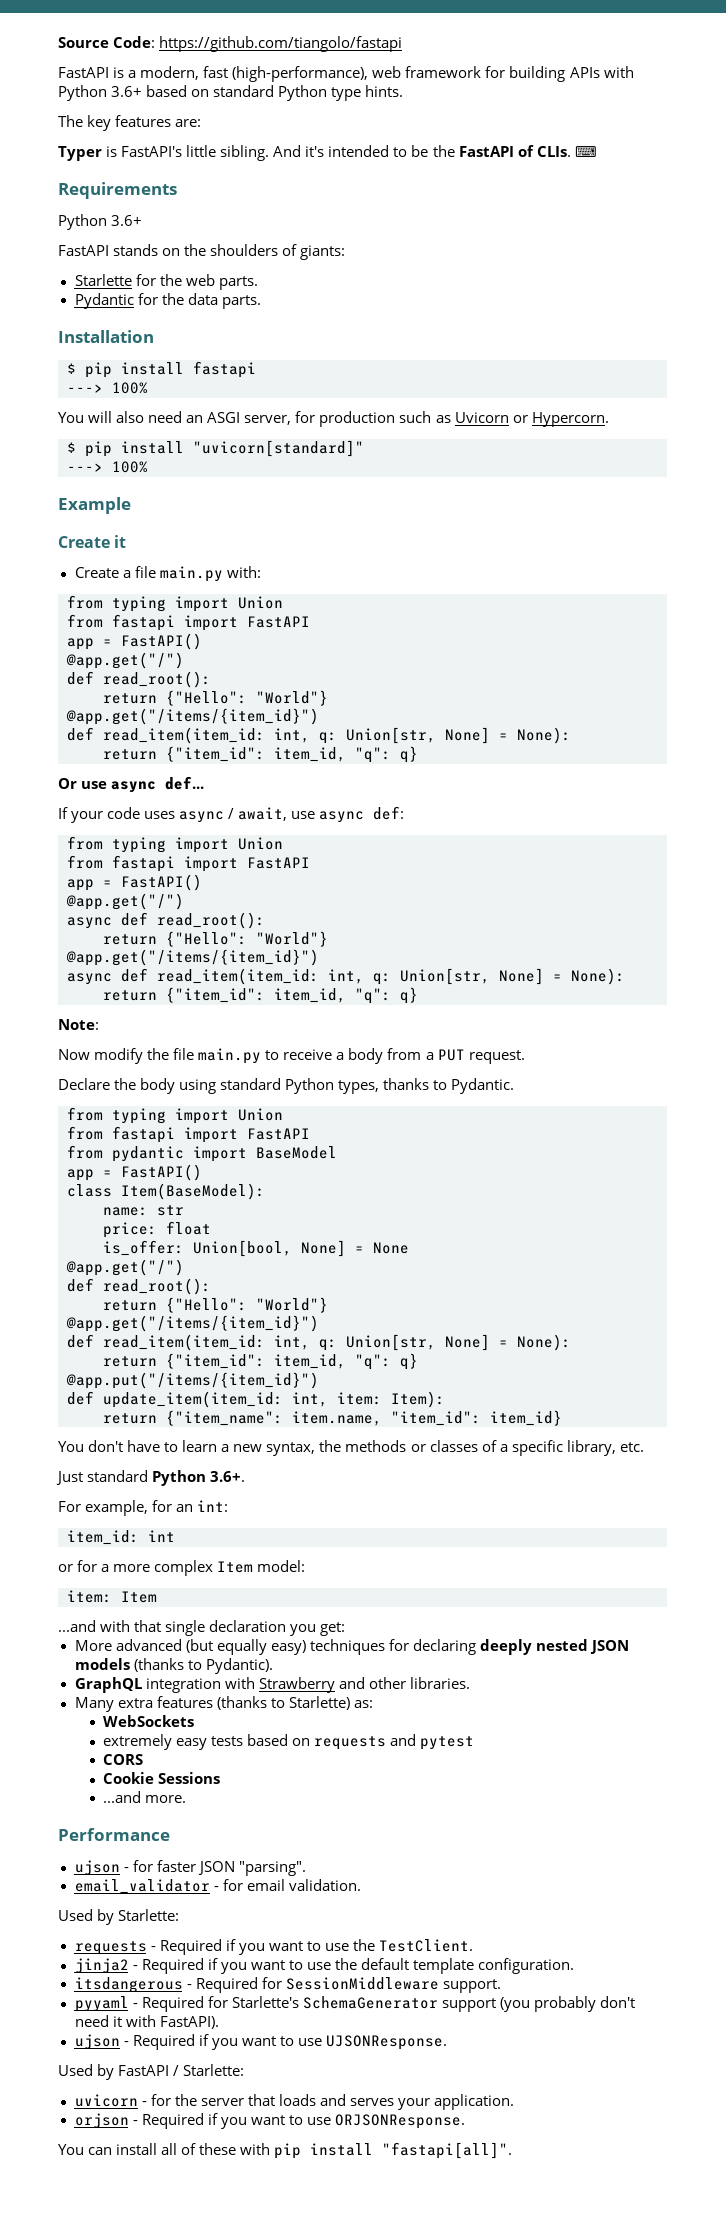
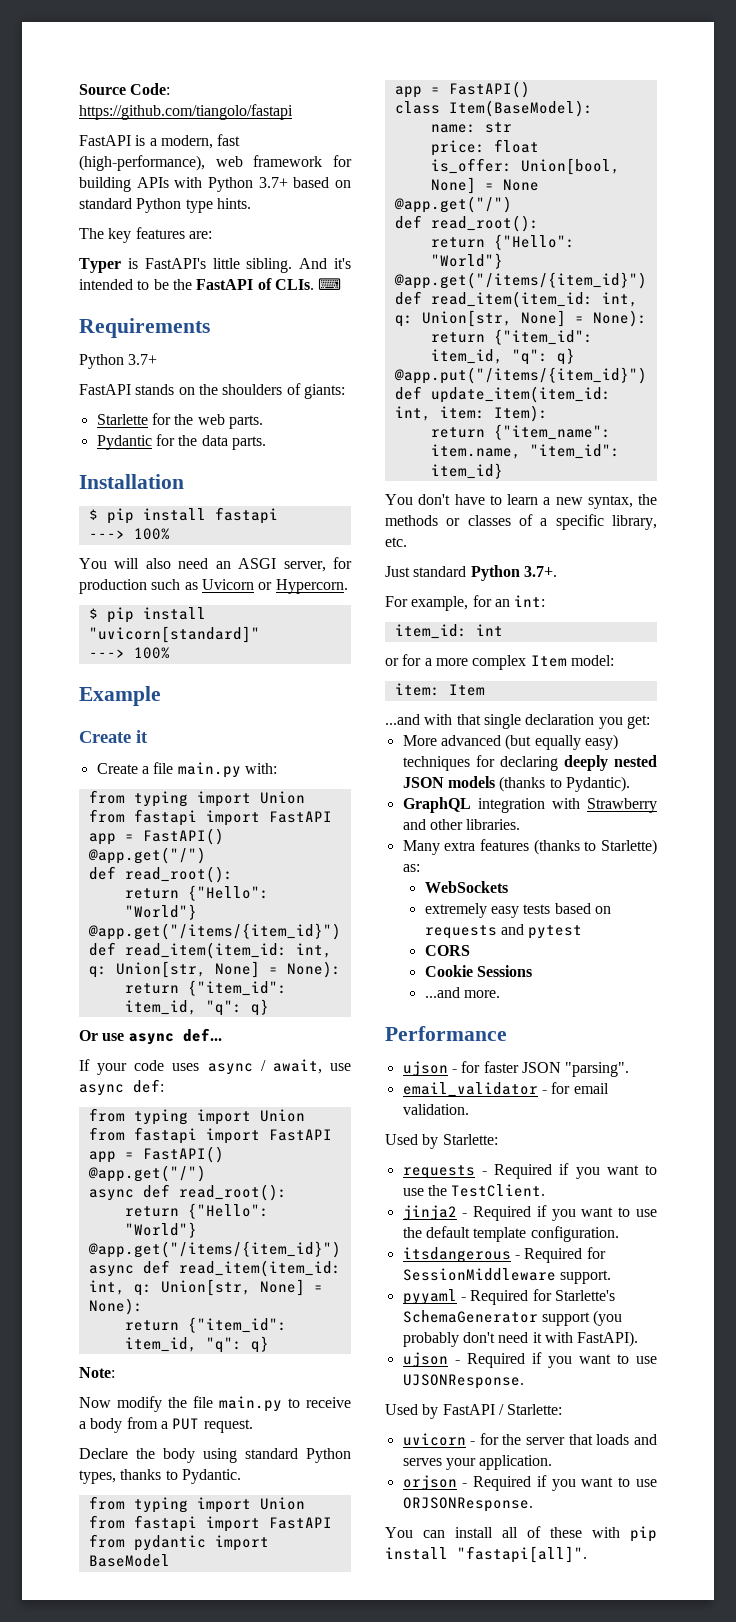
- FastAPI is a modern, fast (high-performance), web framework for building APIs with Python 3.6+ based on standard Python type hints.
+ FastAPI is a modern, fast (high-performance), web framework for building APIs with Python 3.7+ based on standard Python type hints.
  Requirements
- Python 3.6+
+ Python 3.7+
- Just standard Python 3.6+.
+ Just standard Python 3.7+.

